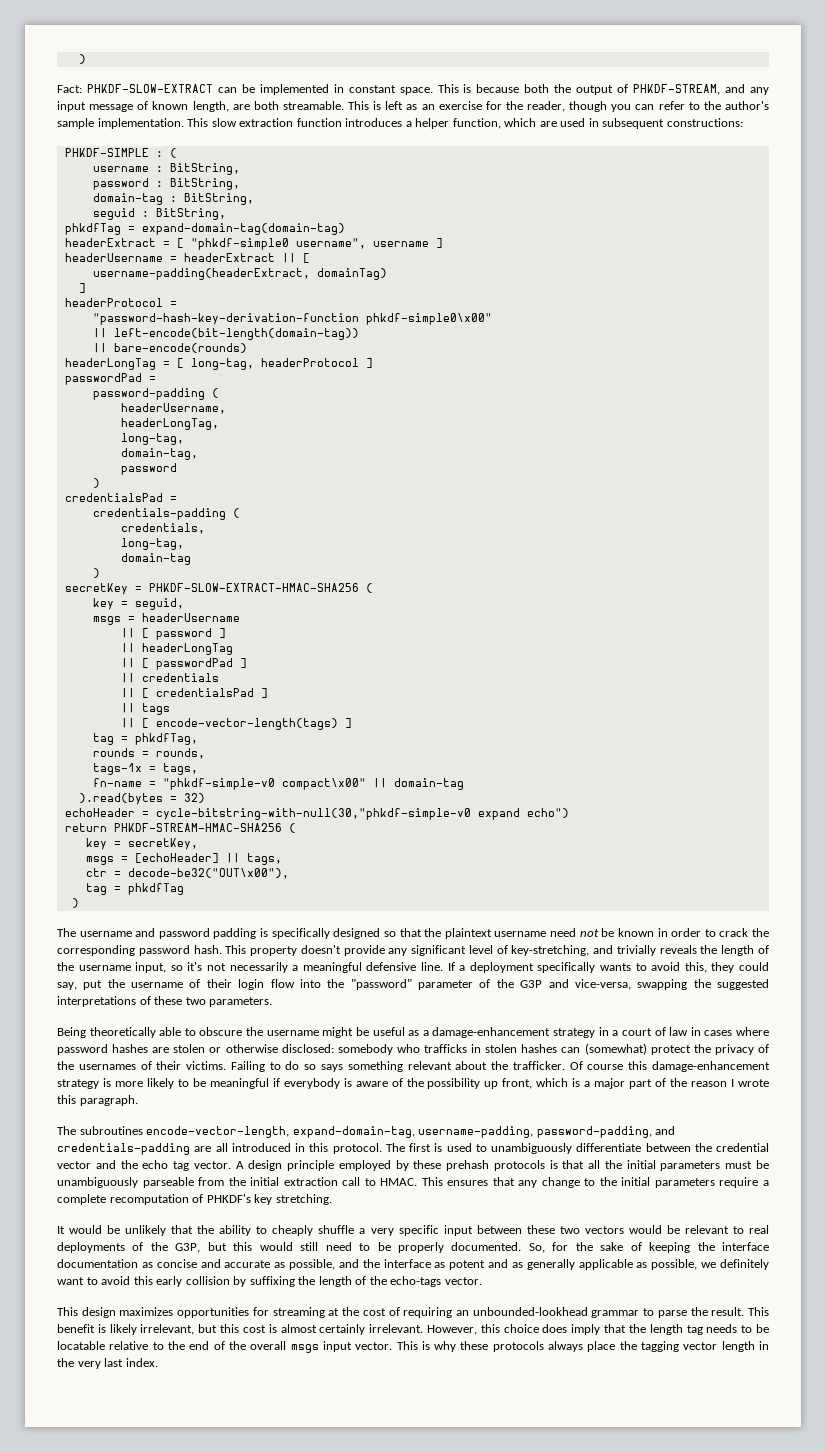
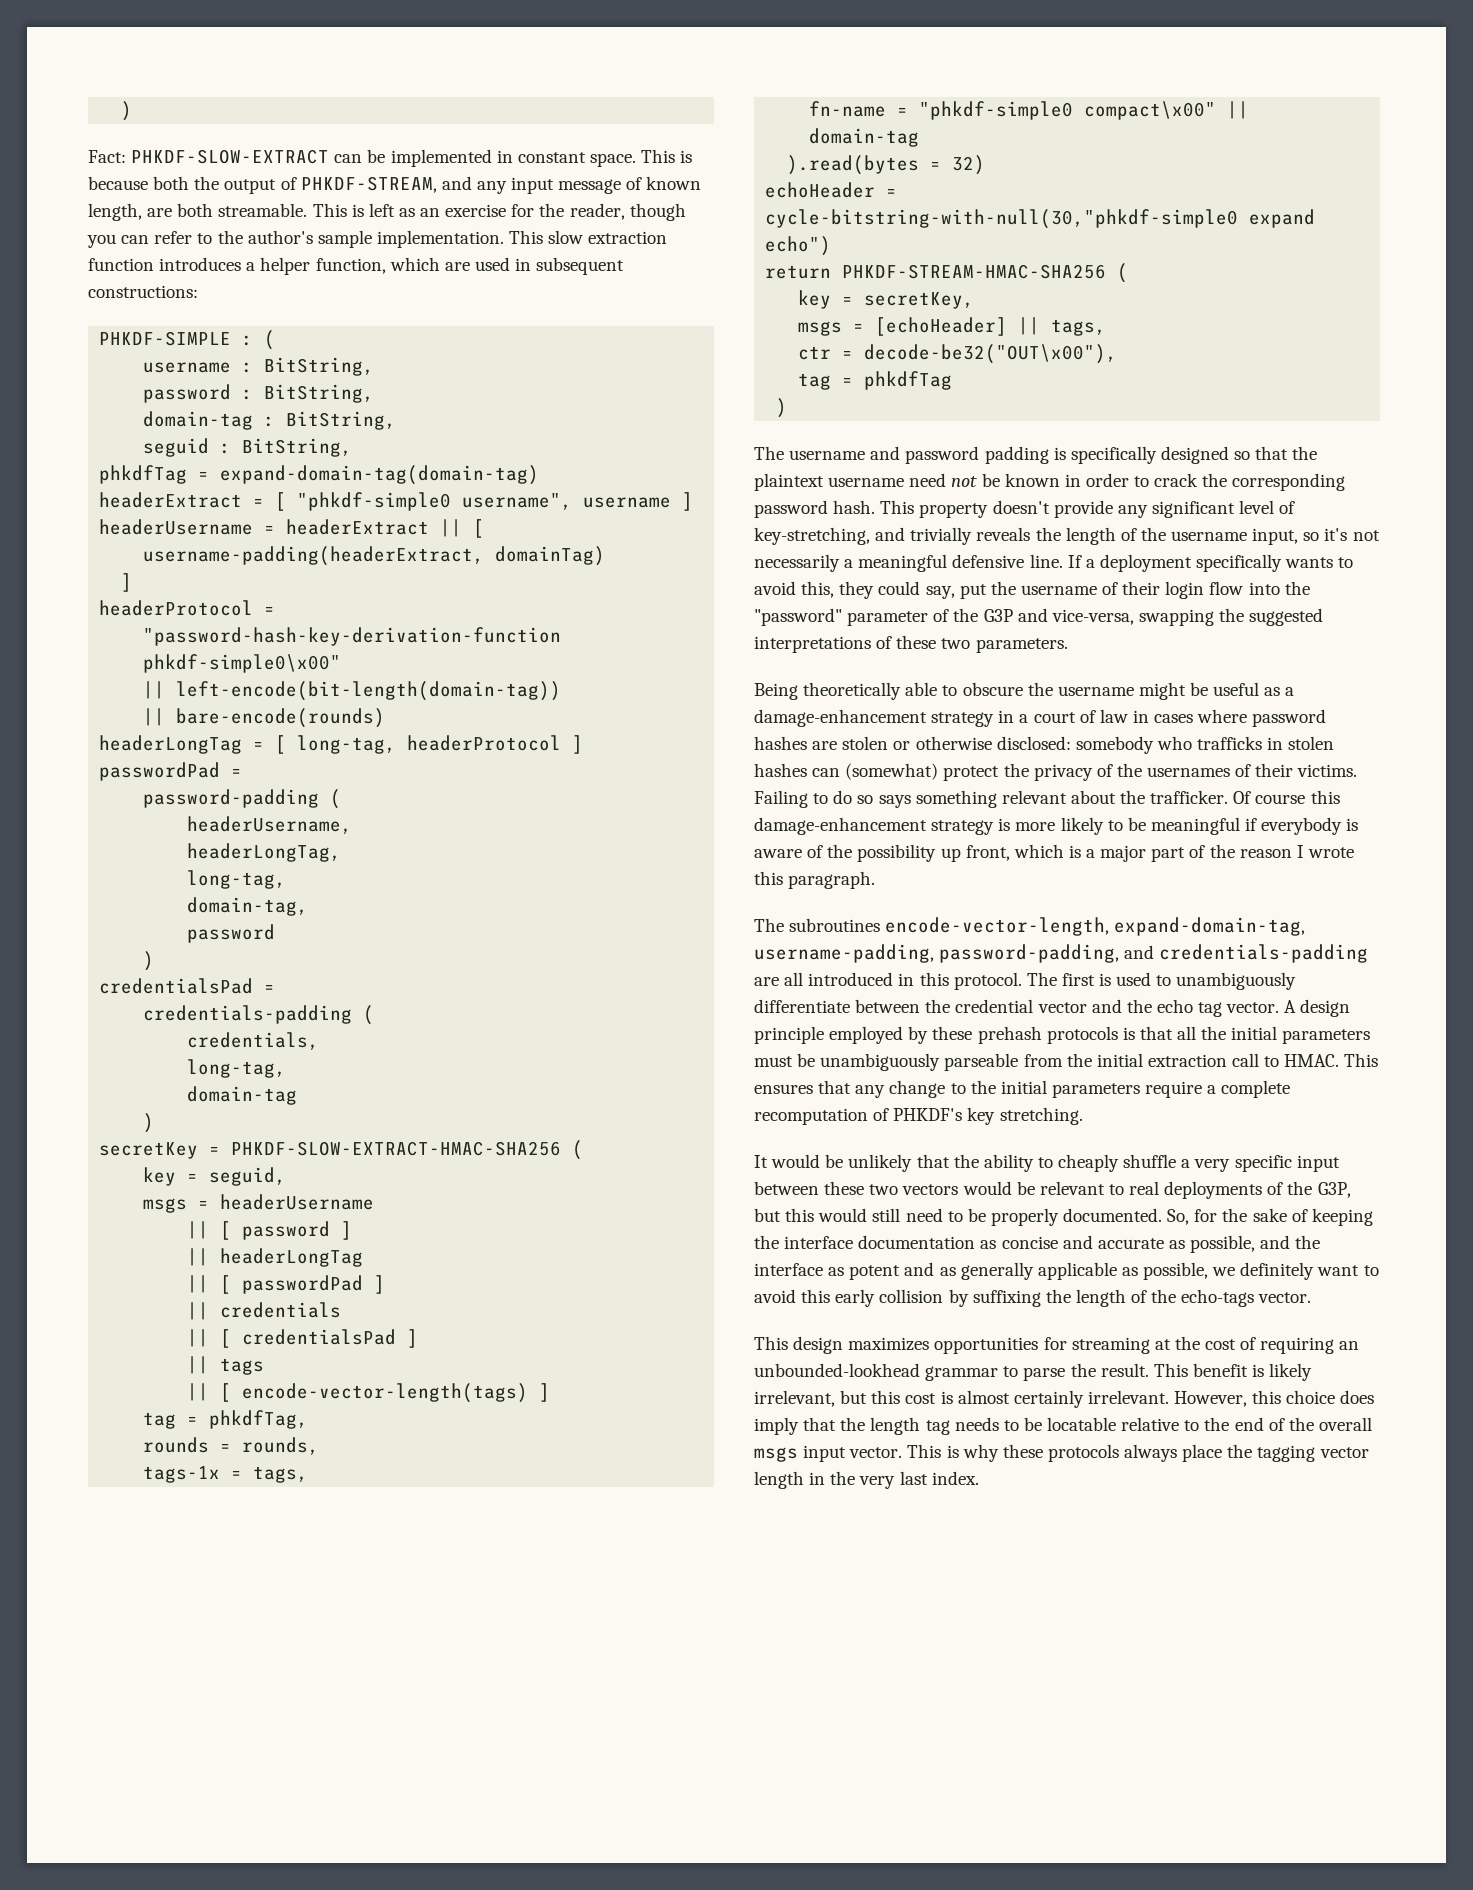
- fn-name = "phkdf-simple-v0 compact\x00" || domain-tag
+ fn-name = "phkdf-simple0 compact\x00" || domain-tag
- echoHeader = cycle-bitstring-with-null(30,"phkdf-simple-v0 expand echo")
+ echoHeader = cycle-bitstring-with-null(30,"phkdf-simple0 expand echo")

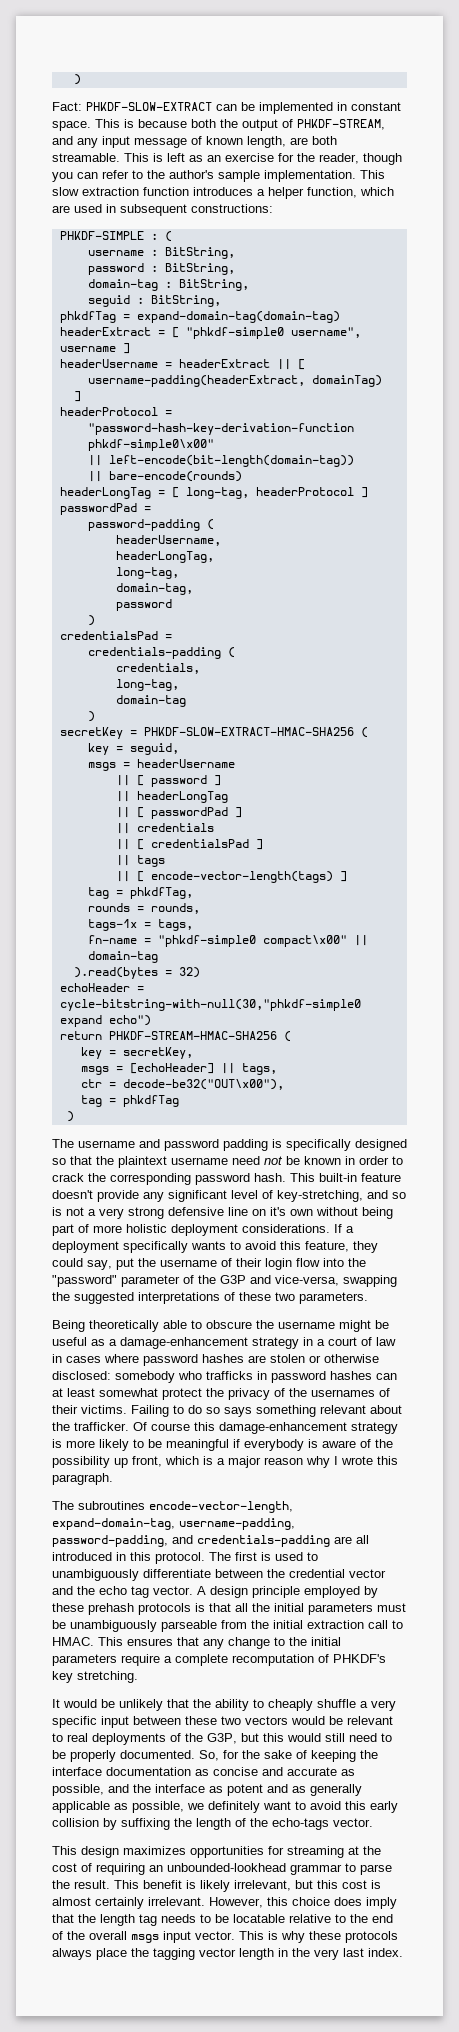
- This property doesn't provide any significant level of key-stretching, and trivially reveals the length of the username input, so it's not necessarily a meaningful defensive line.
+ This built-in feature doesn't provide any significant level of key-stretching, and so is not a very strong defensive line on it's own without being part of more holistic deployment considerations.
- If a deployment specifically wants to avoid this, they could say, put the username of their login flow into the "password" parameter of the G3P and vice-versa, swapping the suggested interpretations of these two parameters.
+ If a deployment specifically wants to avoid this feature, they could say, put the username of their login flow into the "password" parameter of the G3P and vice-versa, swapping the suggested interpretations of these two parameters.
- Being theoretically able to obscure the username might be useful as a damage-enhancement strategy in a court of law in cases where password hashes are stolen or otherwise disclosed: somebody who trafficks in stolen hashes can (somewhat) protect the privacy of the usernames of their victims.
+ Being theoretically able to obscure the username might be useful as a damage-enhancement strategy in a court of law in cases where password hashes are stolen or otherwise disclosed: somebody who trafficks in password hashes can at least somewhat protect the privacy of the usernames of their victims.
- Of course this damage-enhancement strategy is more likely to be meaningful if everybody is aware of the possibility up front, which is a major part of the reason I wrote this paragraph.
+ Of course this damage-enhancement strategy is more likely to be meaningful if everybody is aware of the possibility up front, which is a major reason why I wrote this paragraph.

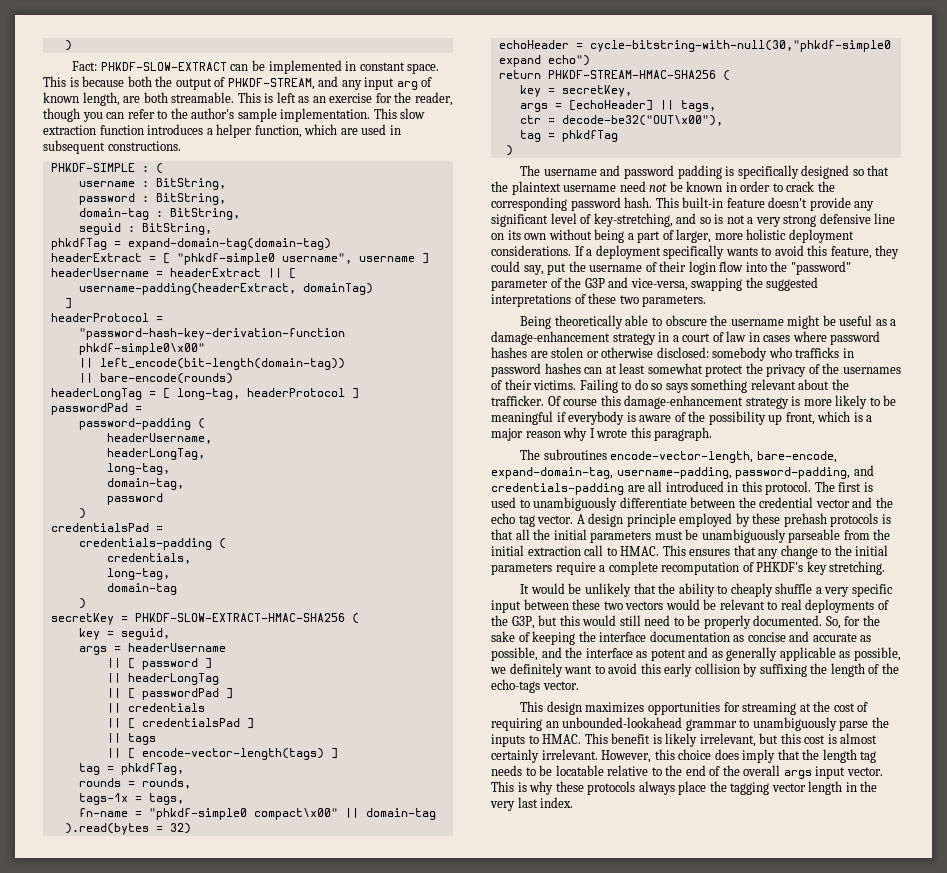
- This is because both the output of PHKDF-STREAM, and any input message of known length, are both streamable.
+ This is because both the output of PHKDF-STREAM, and any input arg of known length, are both streamable.
- This slow extraction function introduces a helper function, which are used in subsequent constructions:
+ This slow extraction function introduces a helper function, which are used in subsequent constructions.
- || left-encode(bit-length(domain-tag))
+ || left_encode(bit-length(domain-tag))
- msgs = headerUsername
+ args = headerUsername
- msgs = [echoHeader] || tags,
+ args = [echoHeader] || tags,
- This built-in feature doesn't provide any significant level of key-stretching, and so is not a very strong defensive line on it's own without being part of more holistic deployment considerations.
+ This built-in feature doesn't provide any significant level of key-stretching, and so is not a very strong defensive line on its own without being a part of larger, more holistic deployment considerations.
- The subroutines encode-vector-length, expand-domain-tag, username-padding, password-padding, and credentials-padding are all introduced in this protocol.
+ The subroutines encode-vector-length, bare-encode, expand-domain-tag, username-padding, password-padding, and credentials-padding are all introduced in this protocol.
- This design maximizes opportunities for streaming at the cost of requiring an unbounded-lookhead grammar to parse the result.
+ This design maximizes opportunities for streaming at the cost of requiring an unbounded-lookahead grammar to unambiguously parse the inputs to HMAC.
- However, this choice does imply that the length tag needs to be locatable relative to the end of the overall msgs input vector.
+ However, this choice does imply that the length tag needs to be locatable relative to the end of the overall args input vector.

